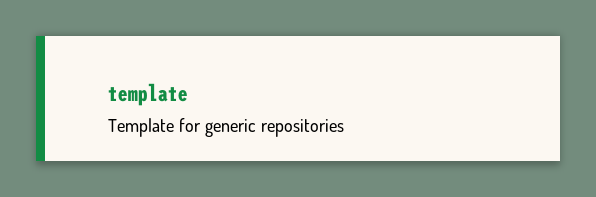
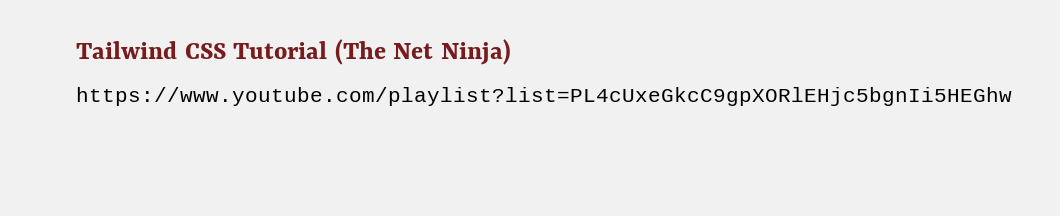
- template
- Template for generic repositories
+ Tailwind CSS Tutorial (The Net Ninja)
+ https://www.youtube.com/playlist?list=PL4cUxeGkcC9gpXORlEHjc5bgnIi5HEGhw

